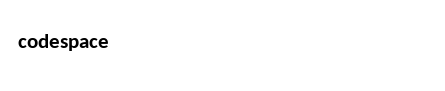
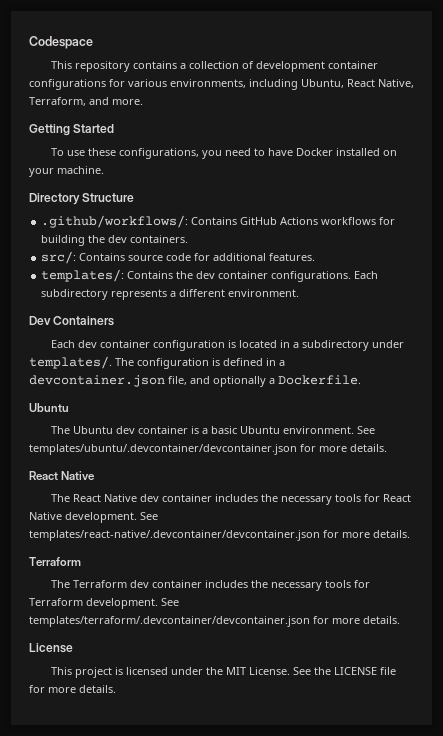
- codespace
+ Codespace
+ This repository contains a collection of development container configurations for various environments, including Ubuntu, React Native, Terraform, and more.
+ Getting Started
+ To use these configurations, you need to have Docker installed on your machine.
+ Directory Structure
+ .github/workflows/: Contains GitHub Actions workflows for building the dev containers.
+ src/: Contains source code for additional features.
+ templates/: Contains the dev container configurations. Each subdirectory represents a different environment.
+ Dev Containers
+ Each dev container configuration is located in a subdirectory under templates/. The configuration is defined in a devcontainer.json file, and optionally a Dockerfile.
+ Ubuntu
+ The Ubuntu dev container is a basic Ubuntu environment. See templates/ubuntu/.devcontainer/devcontainer.json for more details.
+ React Native
+ The React Native dev container includes the necessary tools for React Native development. See templates/react-native/.devcontainer/devcontainer.json for more details.
+ Terraform
+ The Terraform dev container includes the necessary tools for Terraform development. See templates/terraform/.devcontainer/devcontainer.json for more details.
+ License
+ This project is licensed under the MIT License. See the LICENSE file for more details.

